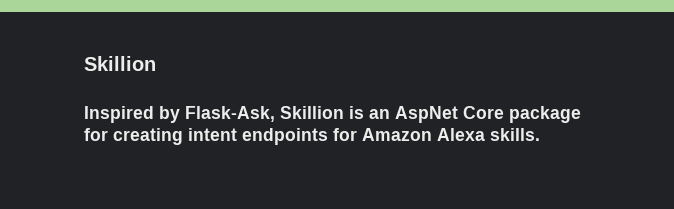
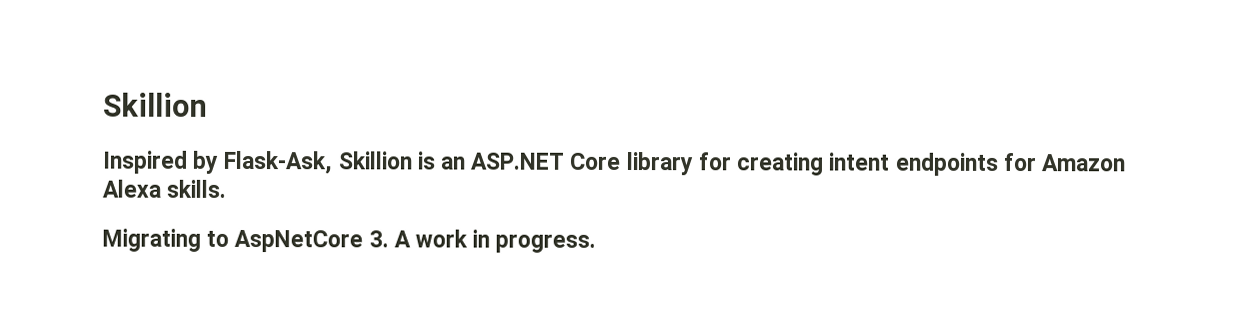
- Inspired by Flask-Ask, Skillion is an AspNet Core package for creating intent endpoints for Amazon Alexa skills.
+ Inspired by Flask-Ask, Skillion is an ASP.NET Core library for creating intent endpoints for Amazon Alexa skills.
+ Migrating to AspNetCore 3. A work in progress.

